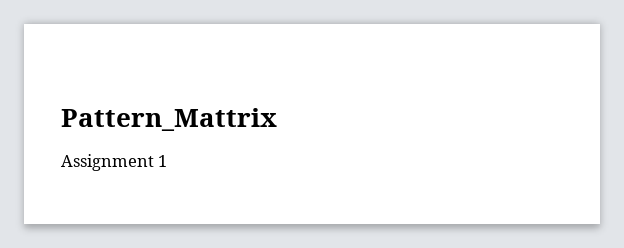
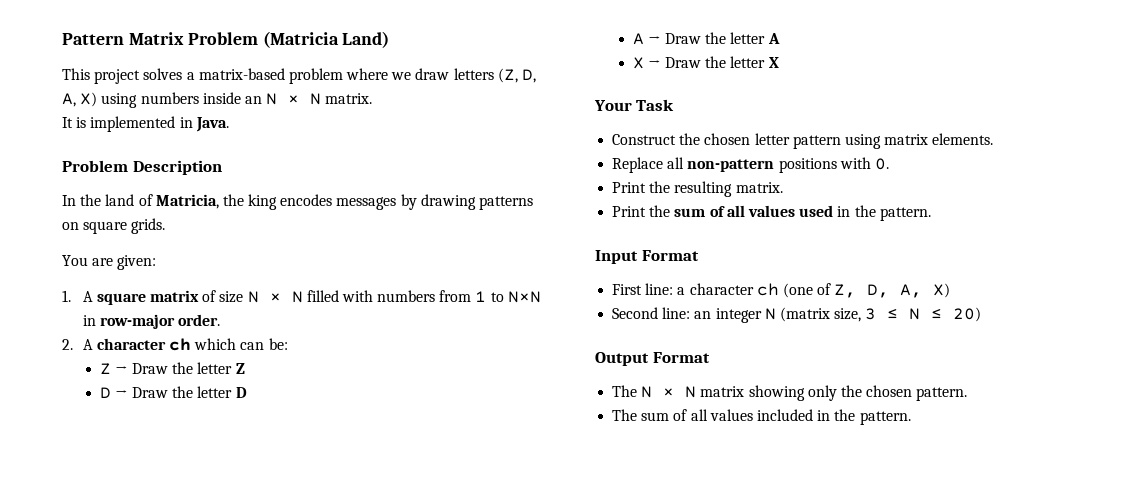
- Pattern_Mattrix
- Assignment 1
+ Pattern Matrix Problem (Matricia Land)
+ This project solves a matrix-based problem where we draw letters (Z, D, A, X) using numbers inside an N × N matrix.
+ It is implemented in Java.
+ Problem Description
+ In the land of Matricia, the king encodes messages by drawing patterns on square grids.
+ You are given:
+ 1. A square matrix of size N × N filled with numbers from 1 to N×N in row-major order.
+ 2. A character ch which can be:
+ Z → Draw the letter Z
+ D → Draw the letter D
+ A → Draw the letter A
+ X → Draw the letter X
+ Your Task
+ Construct the chosen letter pattern using matrix elements.
+ Replace all non-pattern positions with 0.
+ Print the resulting matrix.
+ Print the sum of all values used in the pattern.
+ Input Format
+ First line: a character ch (one of Z, D, A, X)
+ Second line: an integer N (matrix size, 3 ≤ N ≤ 20)
+ Output Format
+ The N × N matrix showing only the chosen pattern.
+ The sum of all values included in the pattern.

